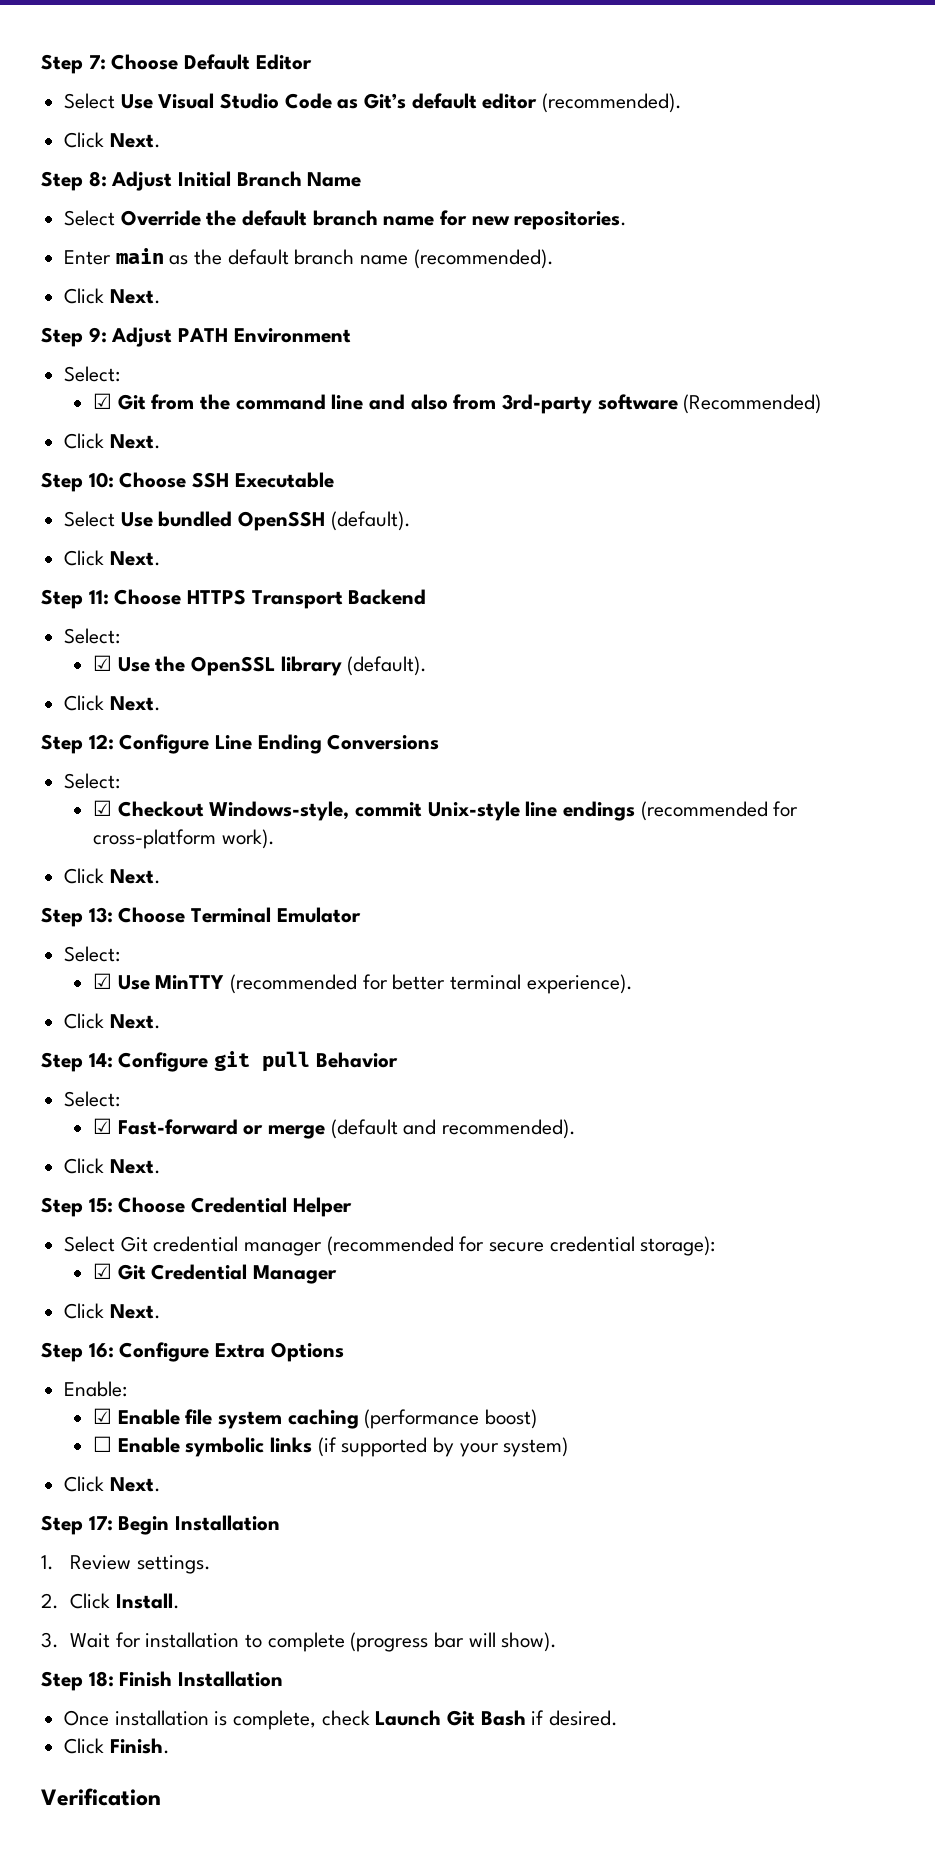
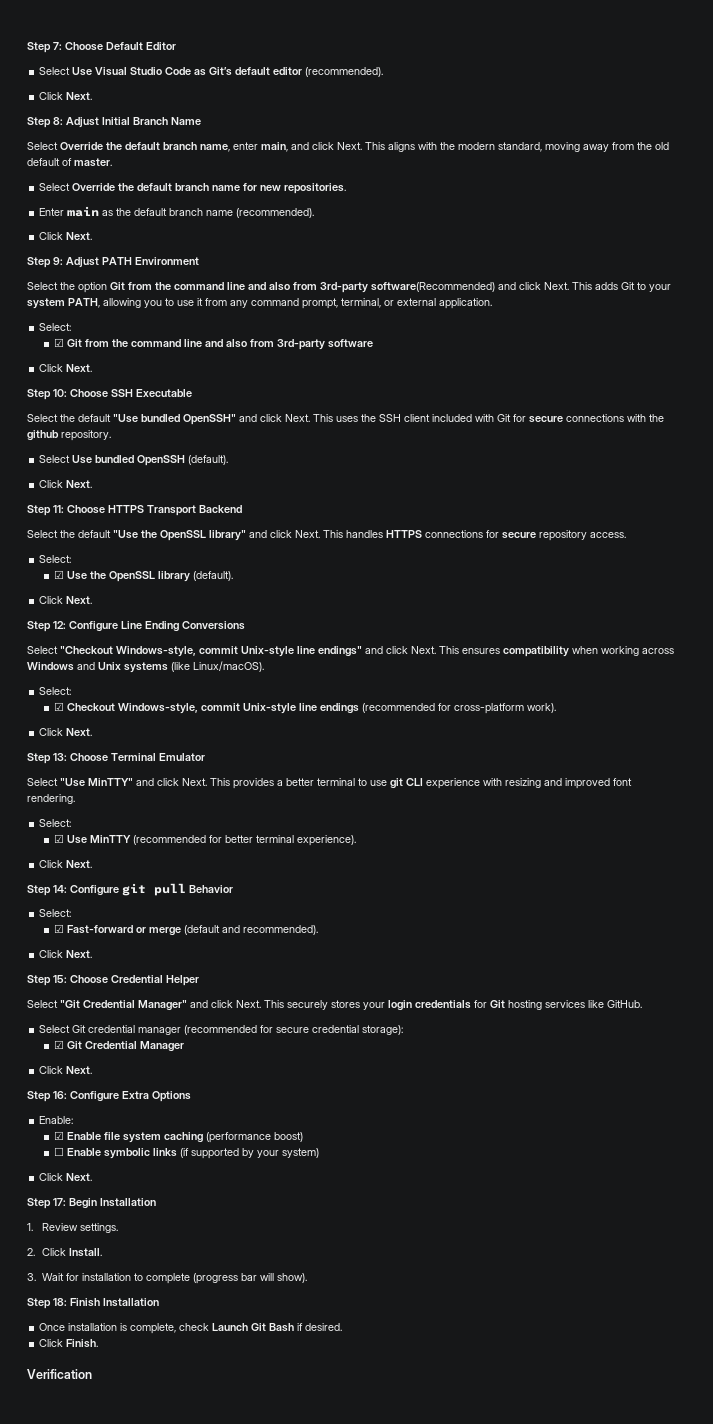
+ Select Override the default branch name, enter main, and click Next. This aligns with the modern standard, moving away from the old default of master.
+ Select the option Git from the command line and also from 3rd-party software(Recommended) and click Next. This adds Git to your system PATH, allowing you to use it from any command prompt, terminal, or external application.
- ☑ Git from the command line and also from 3rd-party software (Recommended)
+ ☑ Git from the command line and also from 3rd-party software
+ Select the default "Use bundled OpenSSH" and click Next. This uses the SSH client included with Git for secure connections with the github repository.
+ Select the default "Use the OpenSSL library" and click Next. This handles HTTPS connections for secure repository access.
+ Select "Checkout Windows-style, commit Unix-style line endings" and click Next. This ensures compatibility when working across Windows and Unix systems (like Linux/macOS).
+ Select "Use MinTTY" and click Next. This provides a better terminal to use git CLI experience with resizing and improved font rendering.
+ Select "Git Credential Manager" and click Next. This securely stores your login credentials for Git hosting services like GitHub.

